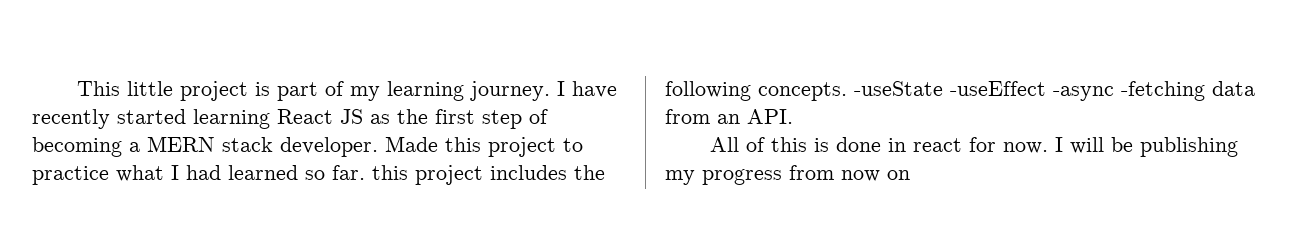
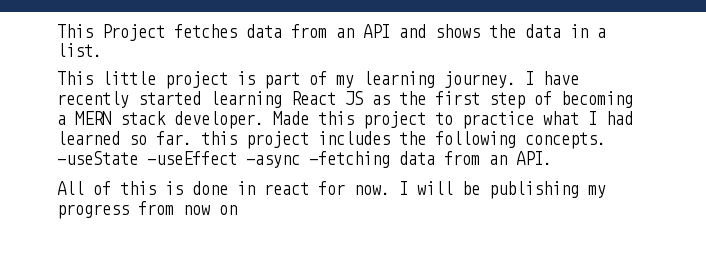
+ This Project fetches data from an API and shows the data in a list.

